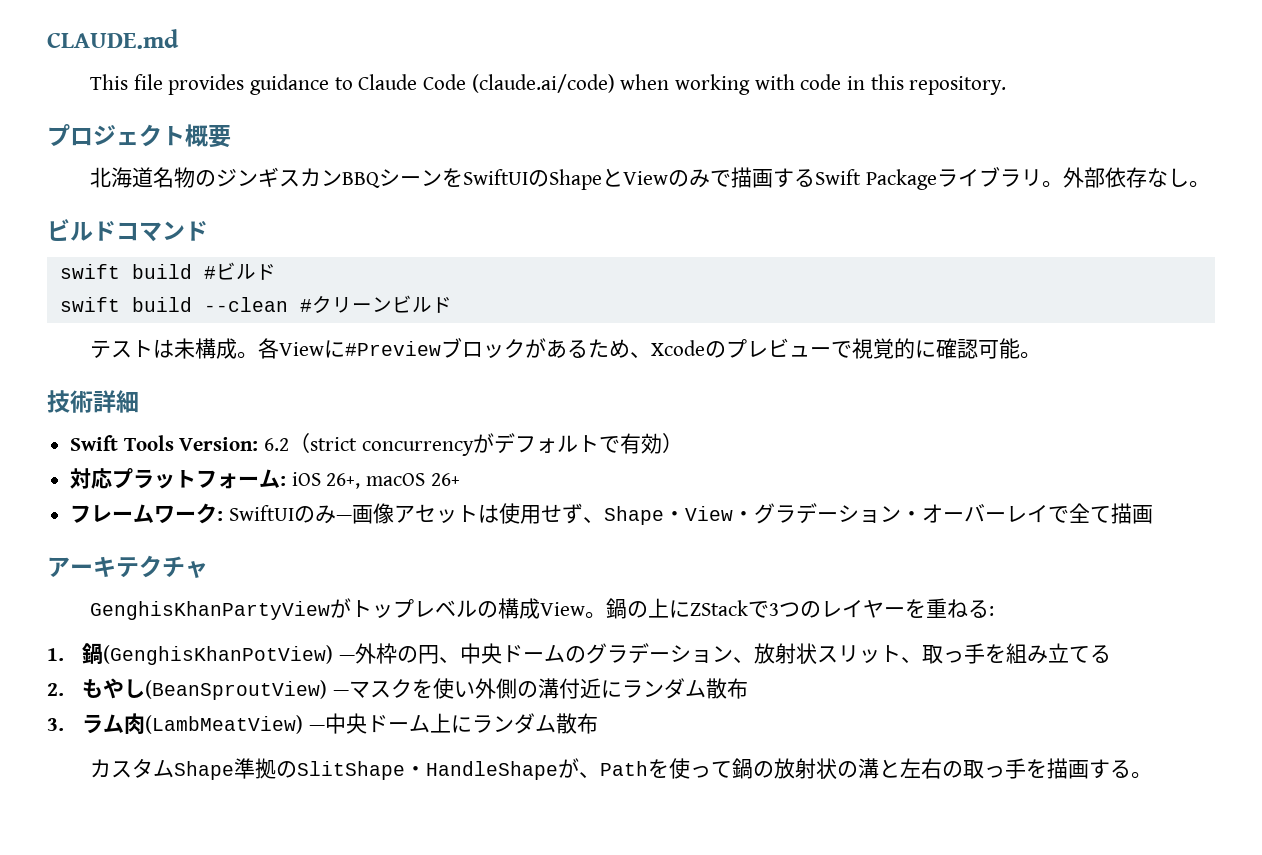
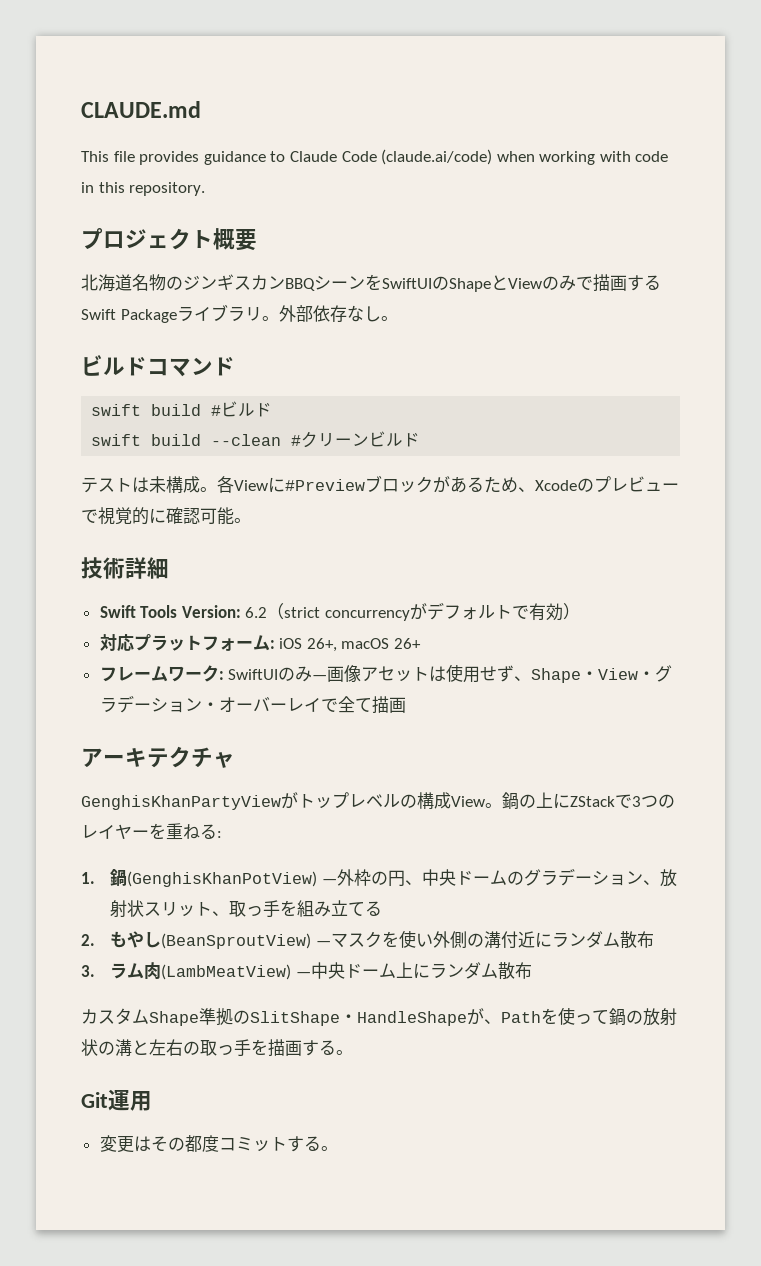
+ Git運用
+ 変更はその都度コミットする。

